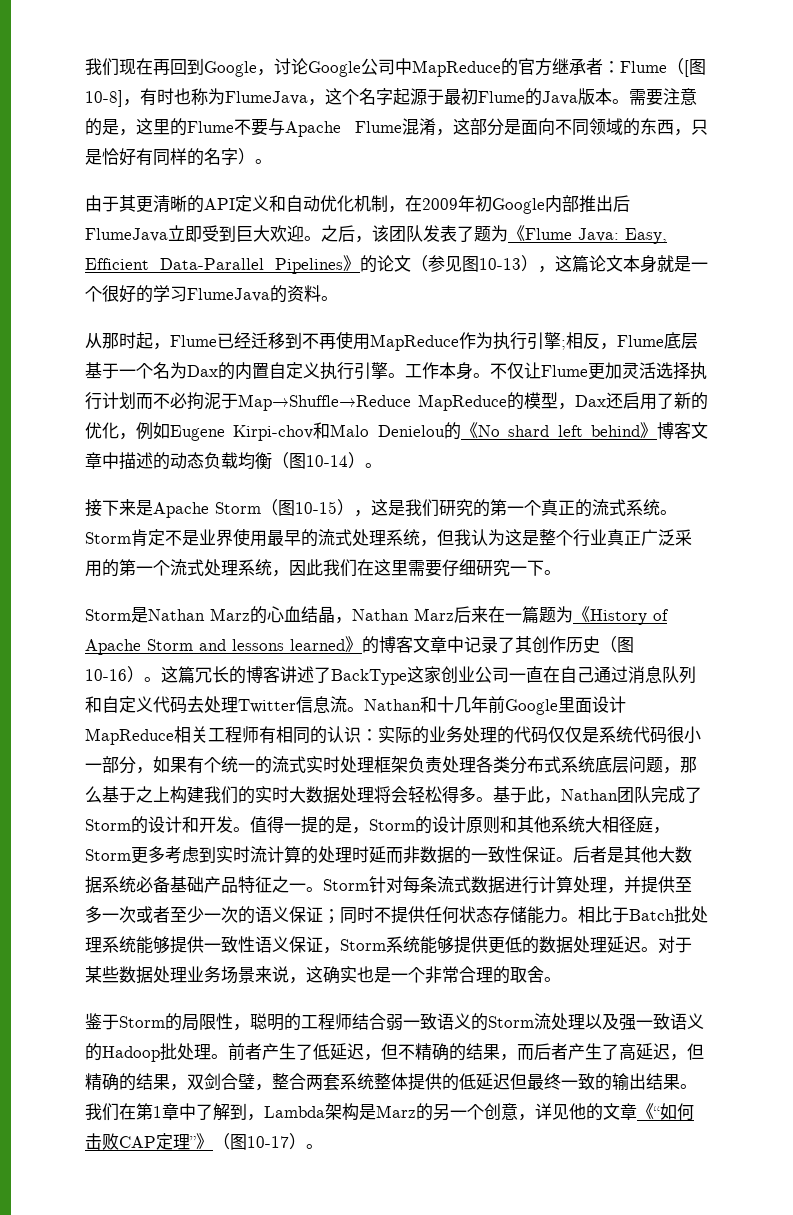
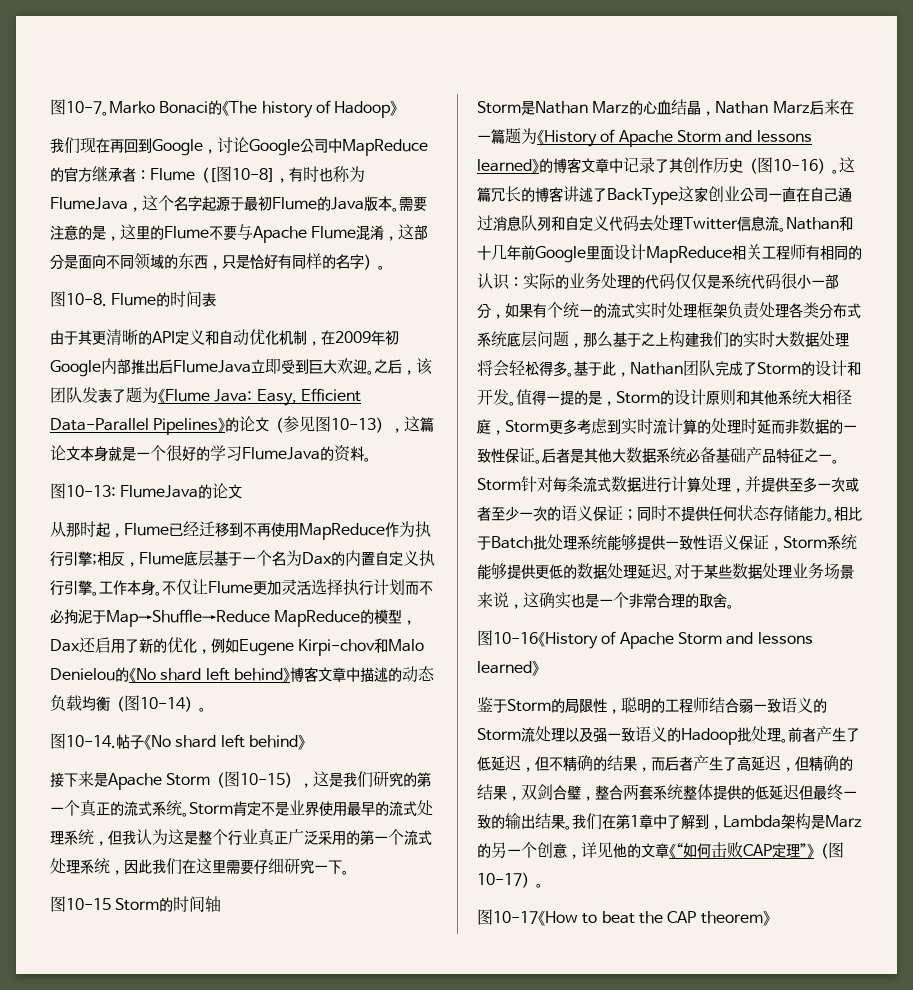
+ 图10-7。Marko Bonaci的《The history of Hadoop》
+ 图10-8. Flume的时间表
+ 图10-13: FlumeJava的论文
+ 图10-14.帖子《No shard left behind》
+ 图10-15 Storm的时间轴
+ 图10-16《History of Apache Storm and lessons learned》
+ 图10-17《How to beat the CAP theorem》

